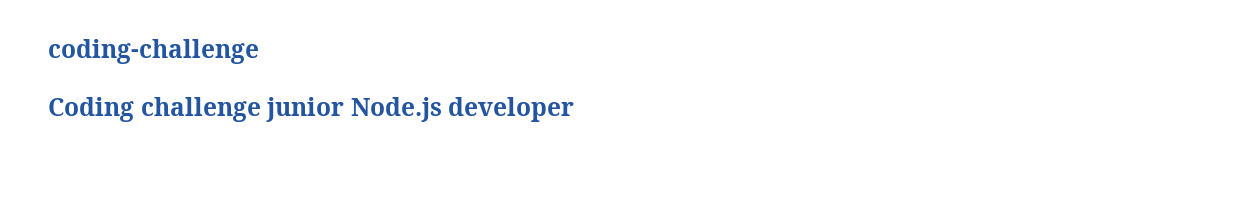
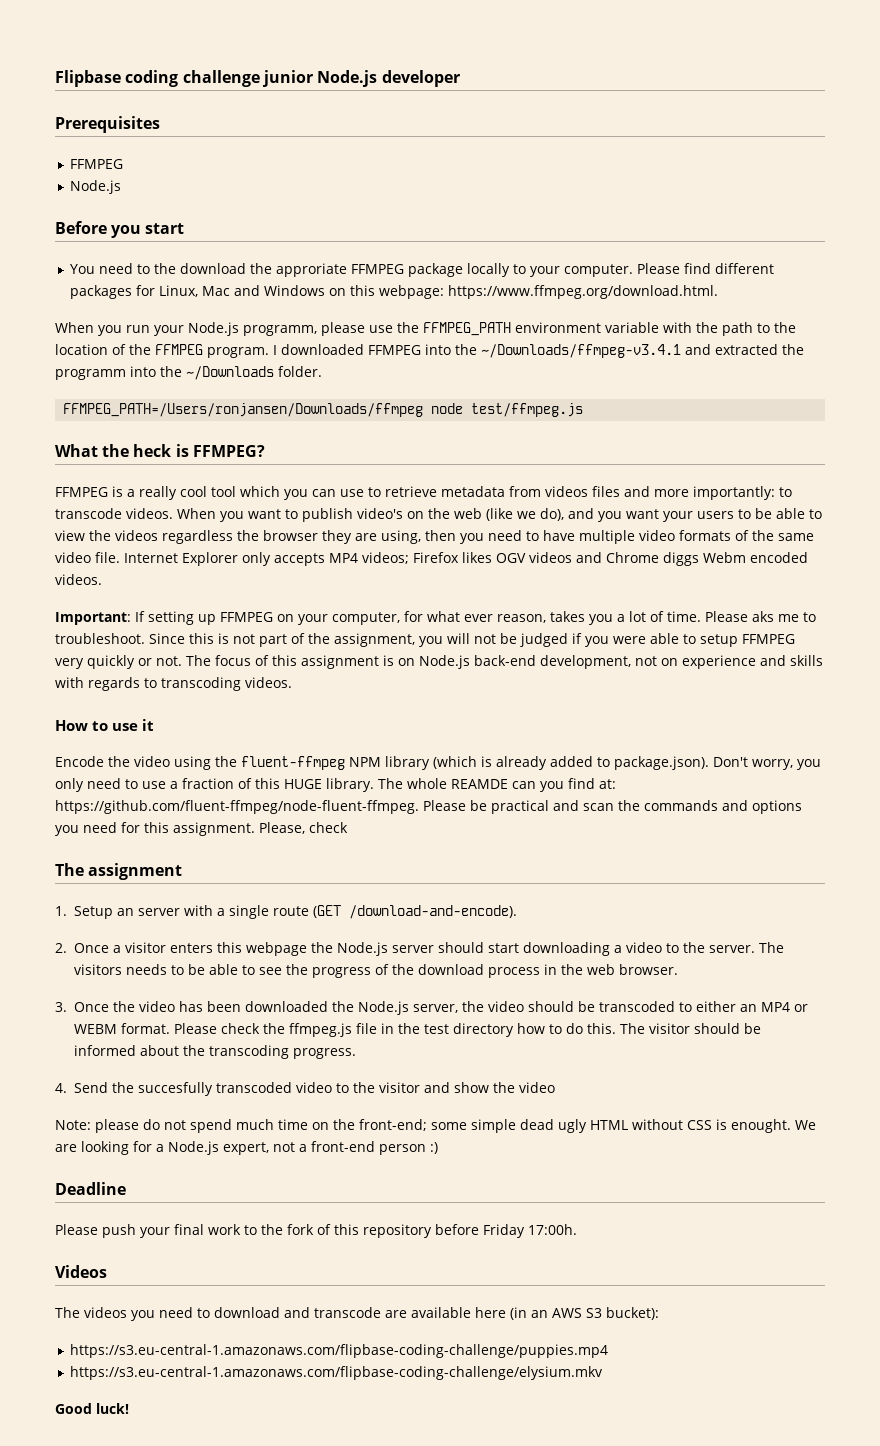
- coding-challenge
- Coding challenge junior Node.js developer
+ Flipbase coding challenge junior Node.js developer
+ Prerequisites
+ FFMPEG
+ Node.js
+ Before you start
+ You need to the download the approriate FFMPEG package locally to your computer. Please find different packages for Linux, Mac and Windows on this webpage: https://www.ffmpeg.org/download.html.
+ When you run your Node.js programm, please use the FFMPEG_PATH environment variable with the path to the location of the FFMPEG program. I downloaded FFMPEG into the ~/Downloads/ffmpeg-v3.4.1 and extracted the programm into the ~/Downloads folder.
+ FFMPEG_PATH=/Users/ronjansen/Downloads/ffmpeg node test/ffmpeg.js
+ What the heck is FFMPEG?
+ FFMPEG is a really cool tool which you can use to retrieve metadata from videos files and more importantly: to transcode videos. When you want to publish video's on the web (like we do), and you want your users to be able to view the videos regardless the browser they are using, then you need to have multiple video formats of the same video file. Internet Explorer only accepts MP4 videos; Firefox likes OGV videos and Chrome diggs Webm encoded videos.
+ Important: If setting up FFMPEG on your computer, for what ever reason, takes you a lot of time. Please aks me to troubleshoot. Since this is not part of the assignment, you will not be judged if you were able to setup FFMPEG very quickly or not. The focus of this assignment is on Node.js back-end development, not on experience and skills with regards to transcoding videos.
+ How to use it
+ Encode the video using the fluent-ffmpeg NPM library (which is already added to package.json). Don't worry, you only need to use a fraction of this HUGE library. The whole REAMDE can you find at: https://github.com/fluent-ffmpeg/node-fluent-ffmpeg. Please be practical and scan the commands and options you need for this assignment. Please, check
+ The assignment
+ 1. Setup an server with a single route (GET /download-and-encode).
+ 2. Once a visitor enters this webpage the Node.js server should start downloading a video to the server. The visitors needs to be able to see the progress of the download process in the web browser.
+ 3. Once the video has been downloaded the Node.js server, the video should be transcoded to either an MP4 or WEBM format. Please check the ffmpeg.js file in the test directory how to do this. The visitor should be informed about the transcoding progress.
+ 4. Send the succesfully transcoded video to the visitor and show the video
+ Note: please do not spend much time on the front-end; some simple dead ugly HTML without CSS is enought. We are looking for a Node.js expert, not a front-end person :)
+ Deadline
+ Please push your final work to the fork of this repository before Friday 17:00h.
+ Videos
+ The videos you need to download and transcode are available here (in an AWS S3 bucket):
+ https://s3.eu-central-1.amazonaws.com/flipbase-coding-challenge/puppies.mp4
+ https://s3.eu-central-1.amazonaws.com/flipbase-coding-challenge/elysium.mkv
+ Good luck!

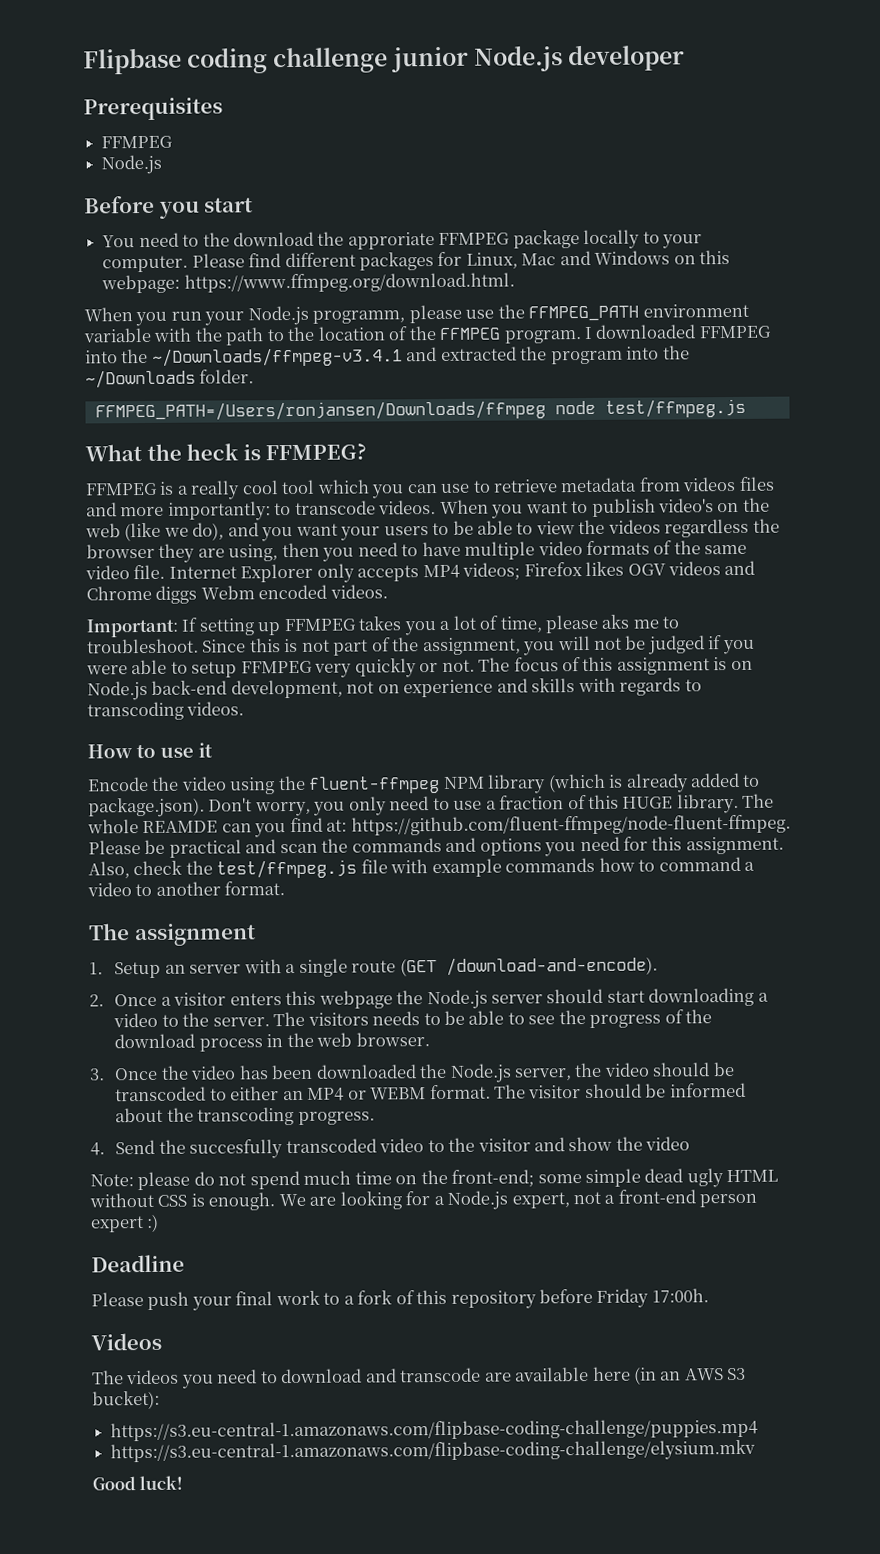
- I downloaded FFMPEG into the ~/Downloads/ffmpeg-v3.4.1 and extracted the programm into the ~/Downloads folder.
+ I downloaded FFMPEG into the ~/Downloads/ffmpeg-v3.4.1 and extracted the program into the ~/Downloads folder.
- Important: If setting up FFMPEG on your computer, for what ever reason, takes you a lot of time. Please aks me to troubleshoot.
+ Important: If setting up FFMPEG takes you a lot of time, please aks me to troubleshoot.
- Please, check
+ Also, check the test/ffmpeg.js file with example commands how to command a video to another format.
- Please check the ffmpeg.js file in the test directory how to do this.
- Note: please do not spend much time on the front-end; some simple dead ugly HTML without CSS is enought.
+ Note: please do not spend much time on the front-end; some simple dead ugly HTML without CSS is enough.
- We are looking for a Node.js expert, not a front-end person :)
+ We are looking for a Node.js expert, not a front-end person expert :)
- Please push your final work to the fork of this repository before Friday 17:00h.
+ Please push your final work to a fork of this repository before Friday 17:00h.

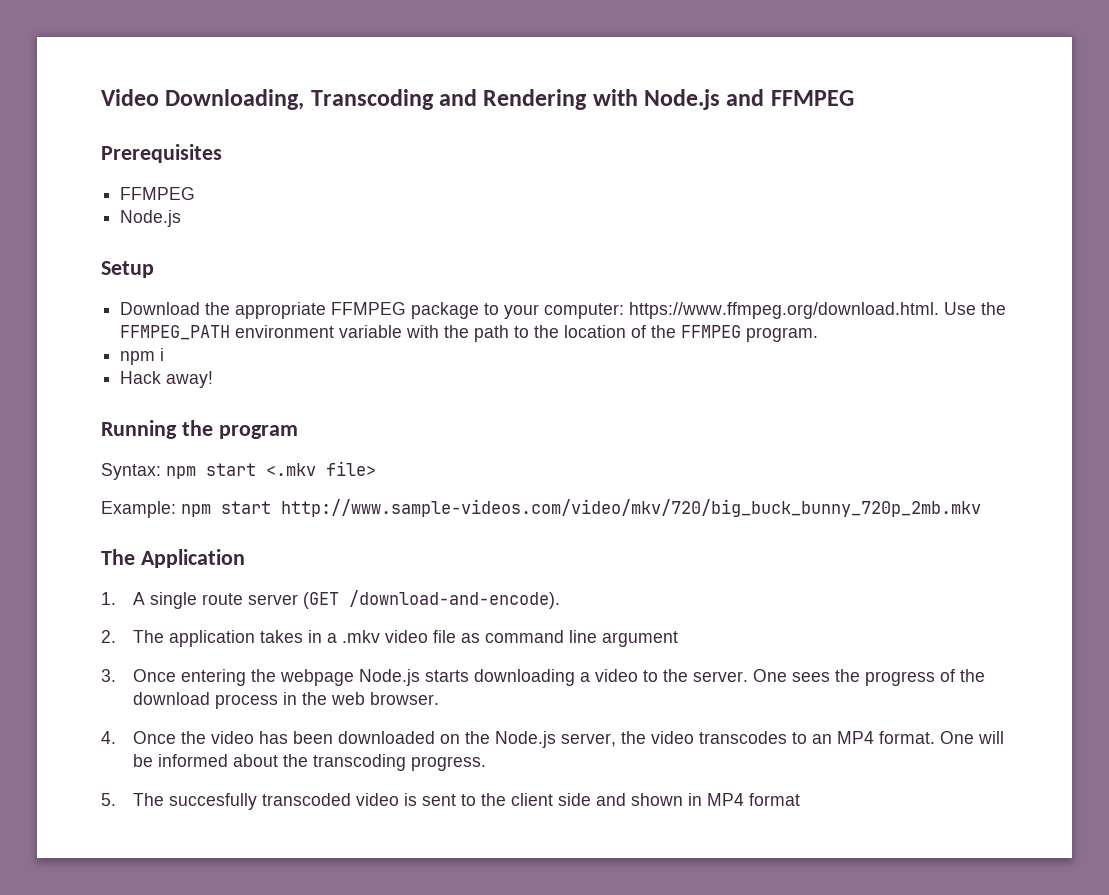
- Flipbase coding challenge junior Node.js developer
+ Video Downloading, Transcoding and Rendering with Node.js and FFMPEG
  Prerequisites
  FFMPEG
  Node.js
- Before you start
- You need to the download the approriate FFMPEG package locally to your computer. Please find different packages for Linux, Mac and Windows on this webpage: https://www.ffmpeg.org/download.html.
- When you run your Node.js programm, please use the FFMPEG_PATH environment variable with the path to the location of the FFMPEG program. I downloaded FFMPEG into the ~/Downloads/ffmpeg-v3.4.1 and extracted the program into the ~/Downloads folder.
- FFMPEG_PATH=/Users/ronjansen/Downloads/ffmpeg node test/ffmpeg.js
- What the heck is FFMPEG?
- FFMPEG is a really cool tool which you can use to retrieve metadata from videos files and more importantly: to transcode videos. When you want to publish video's on the web (like we do), and you want your users to be able to view the videos regardless the browser they are using, then you need to have multiple video formats of the same video file. Internet Explorer only accepts MP4 videos; Firefox likes OGV videos and Chrome diggs Webm encoded videos.
- Important: If setting up FFMPEG takes you a lot of time, please aks me to troubleshoot. Since this is not part of the assignment, you will not be judged if you were able to setup FFMPEG very quickly or not. The focus of this assignment is on Node.js back-end development, not on experience and skills with regards to transcoding videos.
- How to use it
- Encode the video using the fluent-ffmpeg NPM library (which is already added to package.json). Don't worry, you only need to use a fraction of this HUGE library. The whole REAMDE can you find at: https://github.com/fluent-ffmpeg/node-fluent-ffmpeg. Please be practical and scan the commands and options you need for this assignment. Also, check the test/ffmpeg.js file with example commands how to command a video to another format.
- The assignment
+ Setup
+ Download the appropriate FFMPEG package to your computer: https://www.ffmpeg.org/download.html. Use the FFMPEG_PATH environment variable with the path to the location of the FFMPEG program.
+ npm i
+ Hack away!
+ Running the program
+ Syntax: npm start <.mkv file>
+ Example: npm start http://www.sample-videos.com/video/mkv/720/big_buck_bunny_720p_2mb.mkv
+ The Application
- 1. Setup an server with a single route (GET /download-and-encode).
+ 1. A single route server (GET /download-and-encode).
- 2. Once a visitor enters this webpage the Node.js server should start downloading a video to the server.
+ 2. The application takes in a .mkv video file as command line argument
+ 3. Once entering the webpage Node.js starts downloading a video to the server.
- The visitors needs to be able to see the progress of the download process in the web browser.
+ One sees the progress of the download process in the web browser.
- 3. Once the video has been downloaded the Node.js server, the video should be transcoded to either an MP4 or WEBM format. The visitor should be informed about the transcoding progress.
+ 4. Once the video has been downloaded on the Node.js server, the video transcodes to an MP4 format. One will be informed about the transcoding progress.
- 4. Send the succesfully transcoded video to the visitor and show the video
- Note: please do not spend much time on the front-end; some simple dead ugly HTML without CSS is enough. We are looking for a Node.js expert, not a front-end person expert :)
- Deadline
- Please push your final work to a fork of this repository before Friday 17:00h.
- Videos
- The videos you need to download and transcode are available here (in an AWS S3 bucket):
- https://s3.eu-central-1.amazonaws.com/flipbase-coding-challenge/puppies.mp4
- https://s3.eu-central-1.amazonaws.com/flipbase-coding-challenge/elysium.mkv
- Good luck!
+ 5. The succesfully transcoded video is sent to the client side and shown in MP4 format

